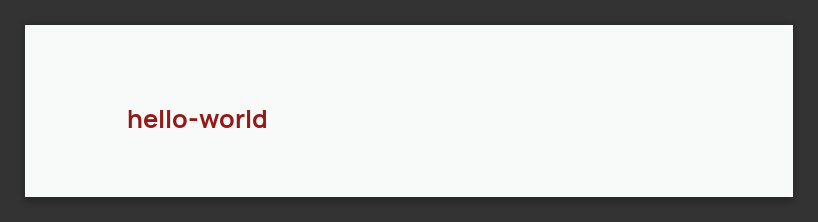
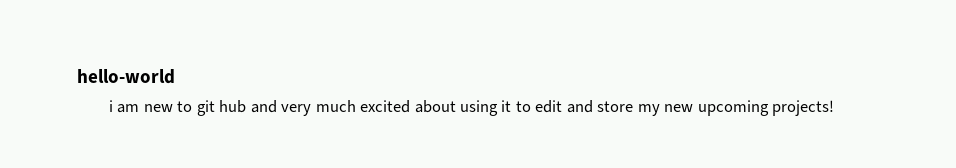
+ i am new to git hub and very much excited about using it to edit and store my new upcoming projects!

